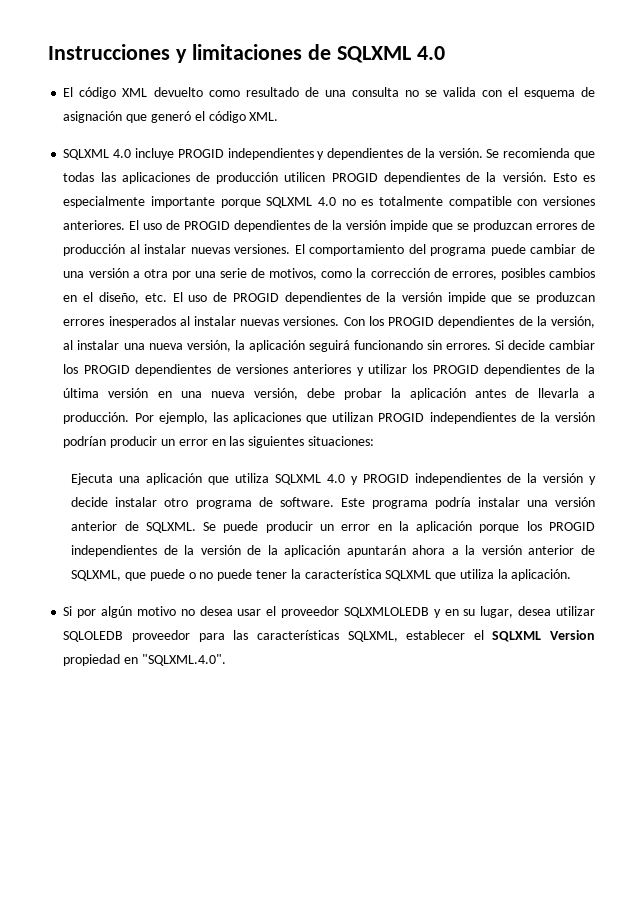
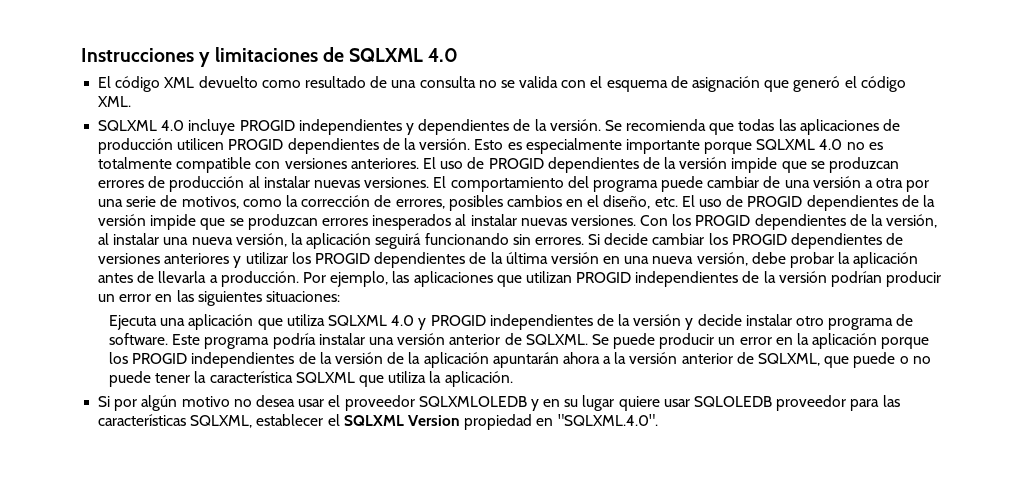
- Si por algún motivo no desea usar el proveedor SQLXMLOLEDB y en su lugar, desea utilizar SQLOLEDB proveedor para las características SQLXML, establecer el SQLXML Version propiedad en "SQLXML.4.0".
+ Si por algún motivo no desea usar el proveedor SQLXMLOLEDB y en su lugar quiere usar SQLOLEDB proveedor para las características SQLXML, establecer el SQLXML Version propiedad en "SQLXML.4.0".

